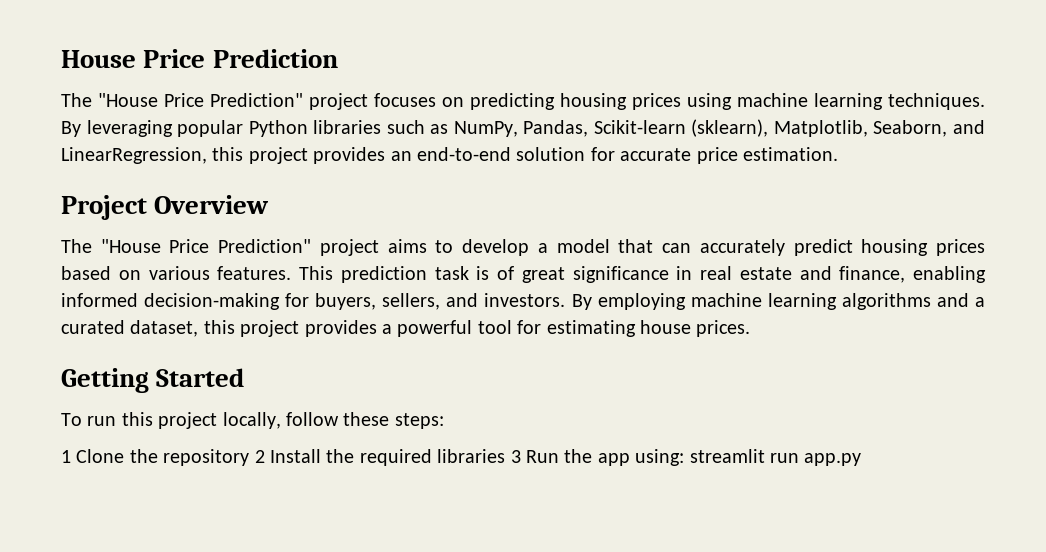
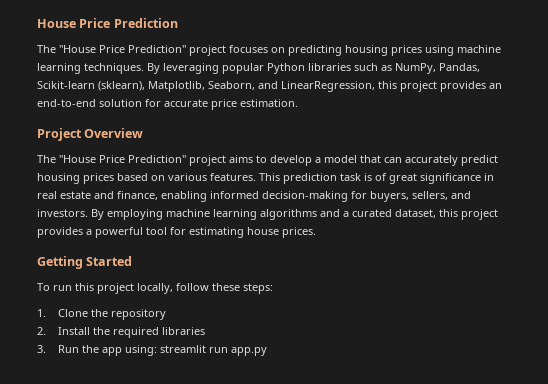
- 1 Clone the repository 2 Install the required libraries 3 Run the app using: streamlit run app.py
+ 1. Clone the repository
+ 2. Install the required libraries
+ 3. Run the app using: streamlit run app.py

